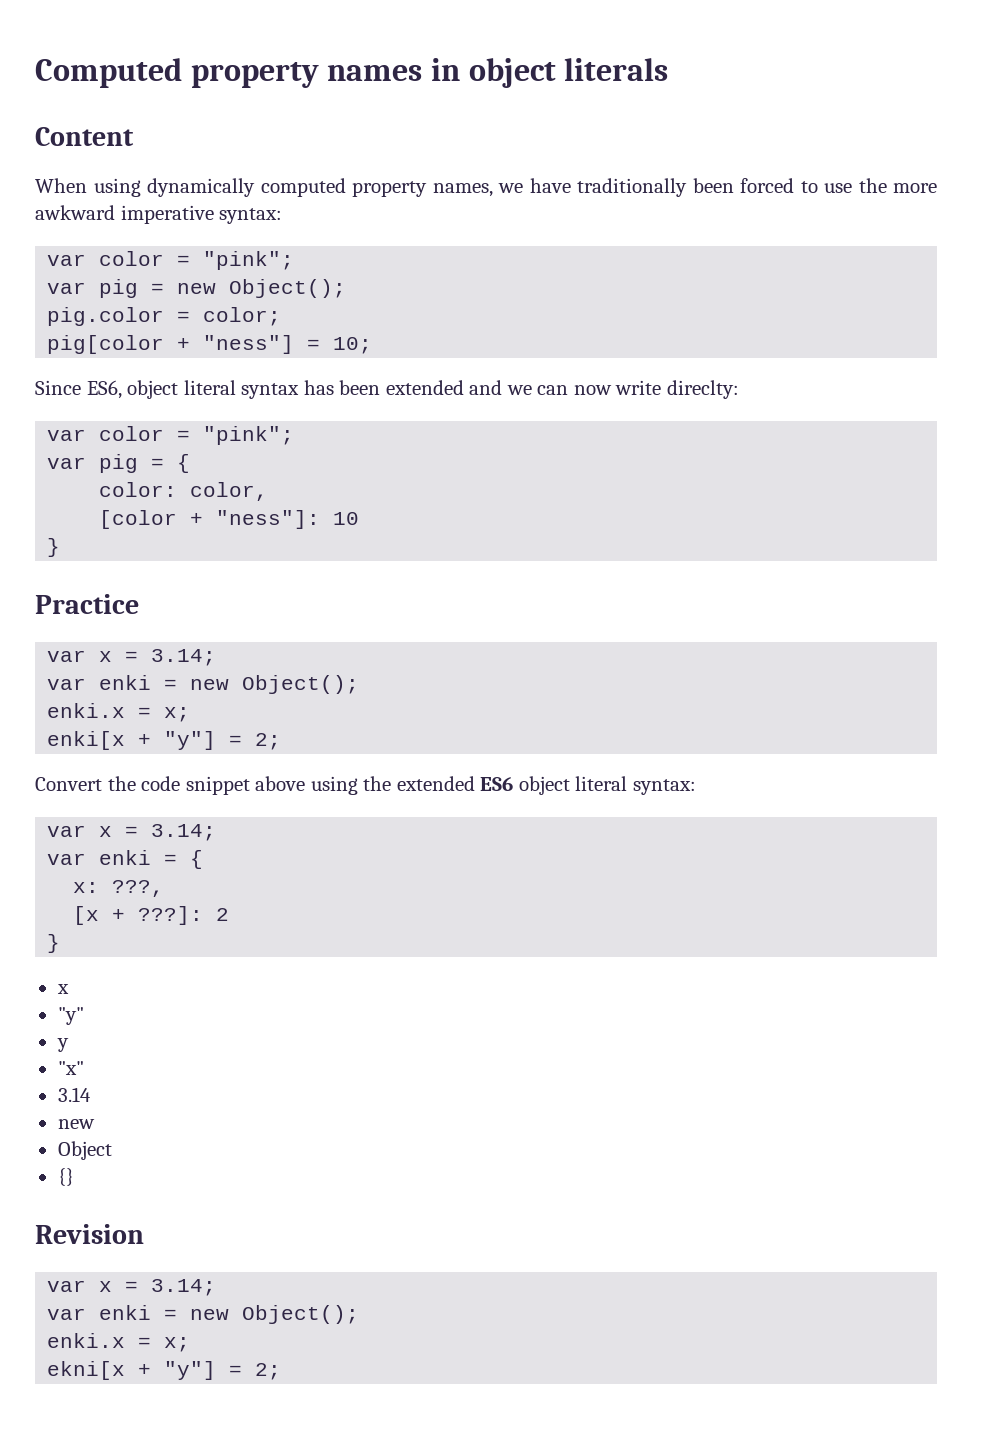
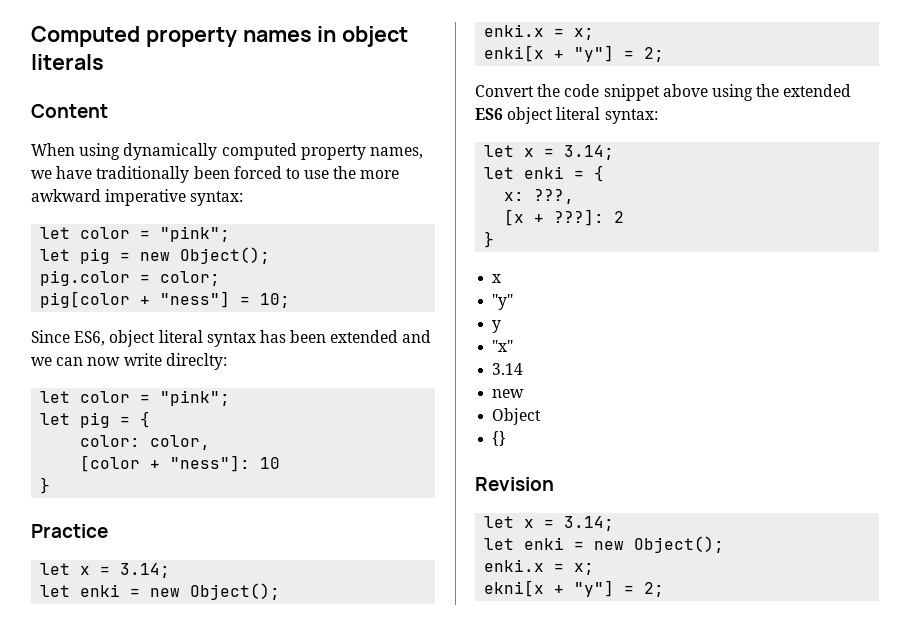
  When using dynamically computed property names, we have traditionally been forced to use the more awkward imperative syntax:
- var color = "pink";
- var pig = new Object();
+ let color = "pink";
+ let pig = new Object();
  Since ES6, object literal syntax has been extended and we can now write direclty:
- var color = "pink";
- var pig = {
+ let color = "pink";
+ let pig = {
  Practice
- var x = 3.14;
- var enki = new Object();
+ let x = 3.14;
+ let enki = new Object();
  Convert the code snippet above using the extended ES6 object literal syntax:
- var x = 3.14;
- var enki = {
+ let x = 3.14;
+ let enki = {
  Revision
- var x = 3.14;
- var enki = new Object();
+ let x = 3.14;
+ let enki = new Object();

